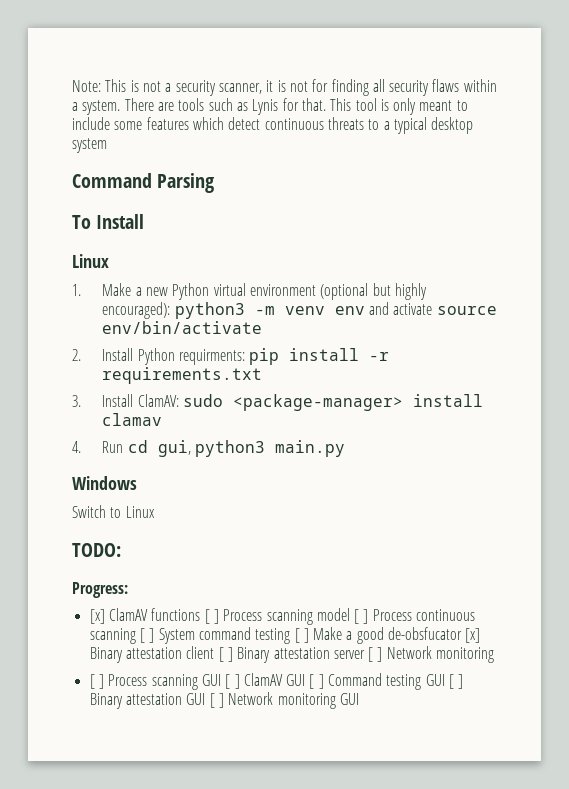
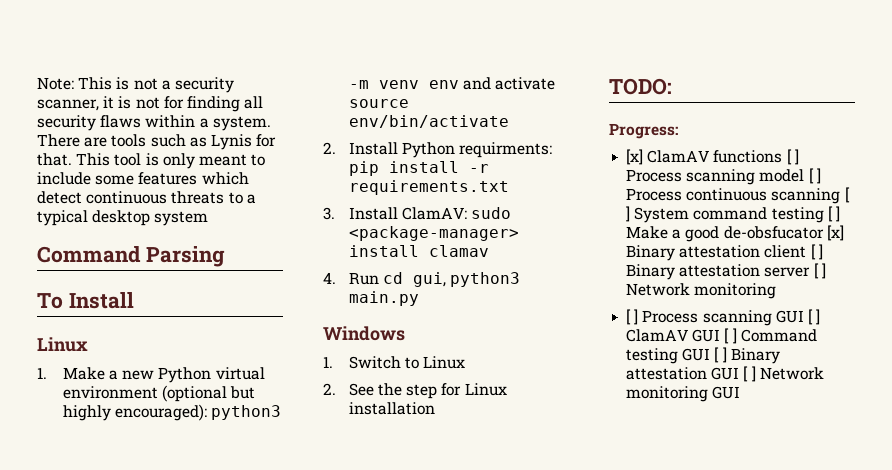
- Switch to Linux
+ 1. Switch to Linux
+ 2. See the step for Linux installation

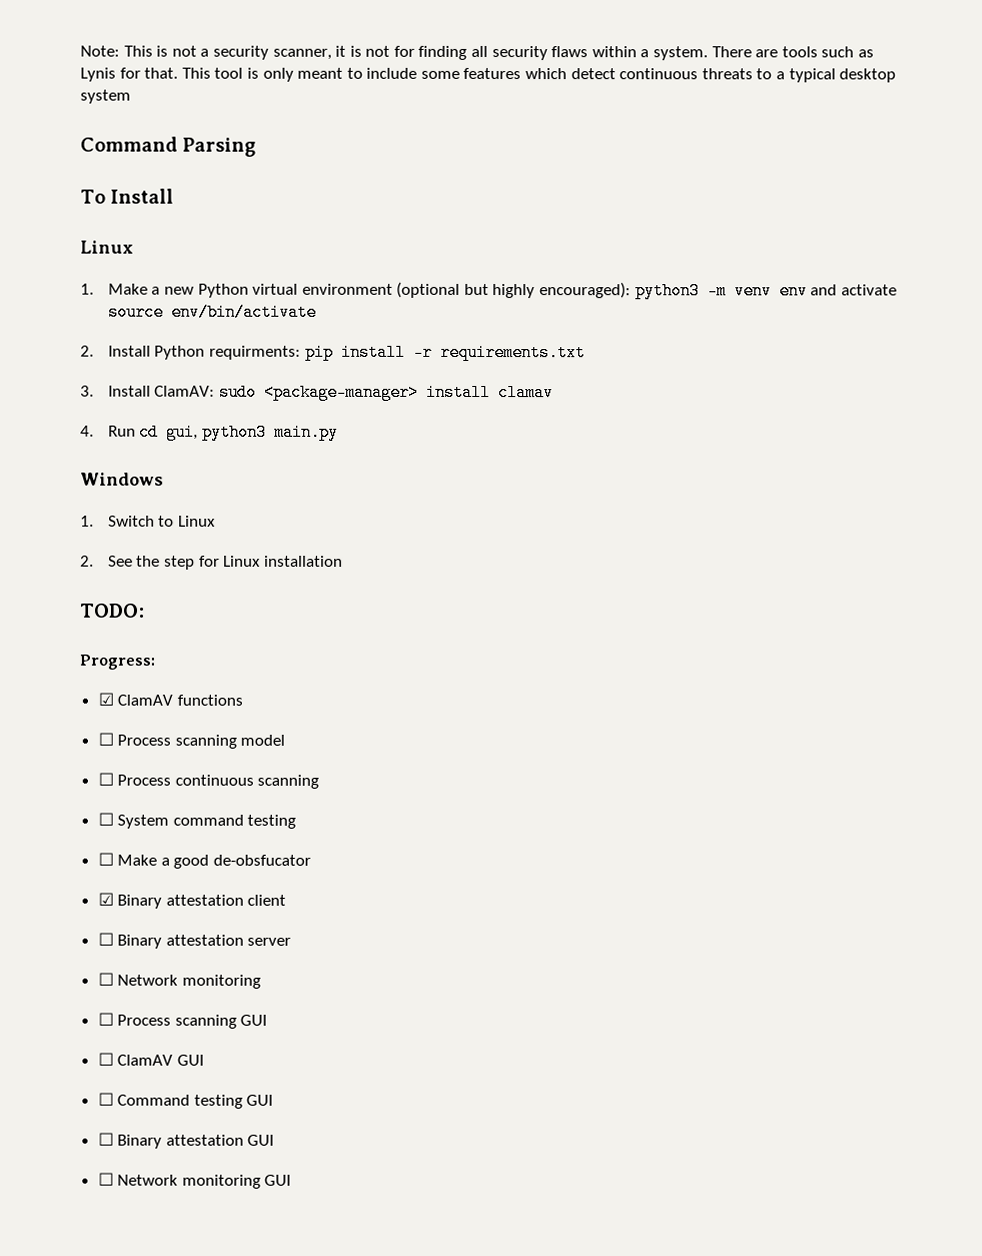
- [x] ClamAV functions [ ] Process scanning model [ ] Process continuous scanning [ ] System command testing [ ] Make a good de-obsfucator [x] Binary attestation client [ ] Binary attestation server [ ] Network monitoring
+ ☑ ClamAV functions
+ ☐ Process scanning model
+ ☐ Process continuous scanning
+ ☐ System command testing
+ ☐ Make a good de-obsfucator
+ ☑ Binary attestation client
+ ☐ Binary attestation server
+ ☐ Network monitoring
- [ ] Process scanning GUI [ ] ClamAV GUI [ ] Command testing GUI [ ] Binary attestation GUI [ ] Network monitoring GUI
+ ☐ Process scanning GUI
+ ☐ ClamAV GUI
+ ☐ Command testing GUI
+ ☐ Binary attestation GUI
+ ☐ Network monitoring GUI

